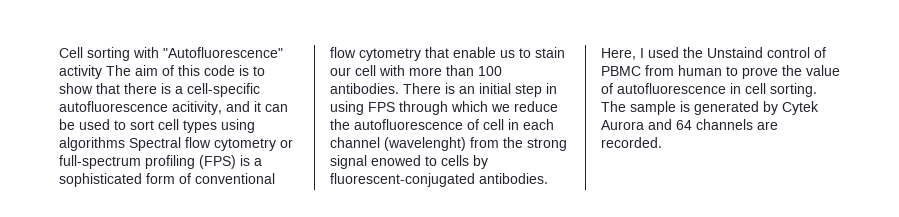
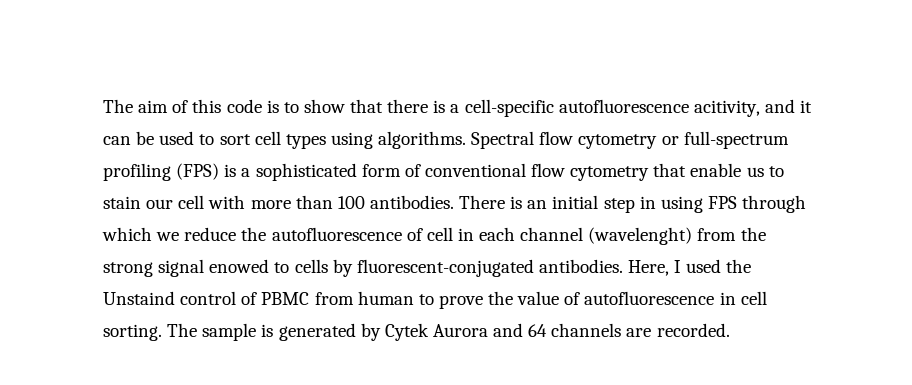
- Cell sorting with "Autofluorescence" activity The aim of this code is to show that there is a cell-specific autofluorescence acitivity, and it can be used to sort cell types using algorithms Spectral flow cytometry or full-spectrum profiling (FPS) is a sophisticated form of conventional flow cytometry that enable us to stain our cell with more than 100 antibodies.
+ The aim of this code is to show that there is a cell-specific autofluorescence acitivity, and it can be used to sort cell types using algorithms. Spectral flow cytometry or full-spectrum profiling (FPS) is a sophisticated form of conventional flow cytometry that enable us to stain our cell with more than 100 antibodies.

